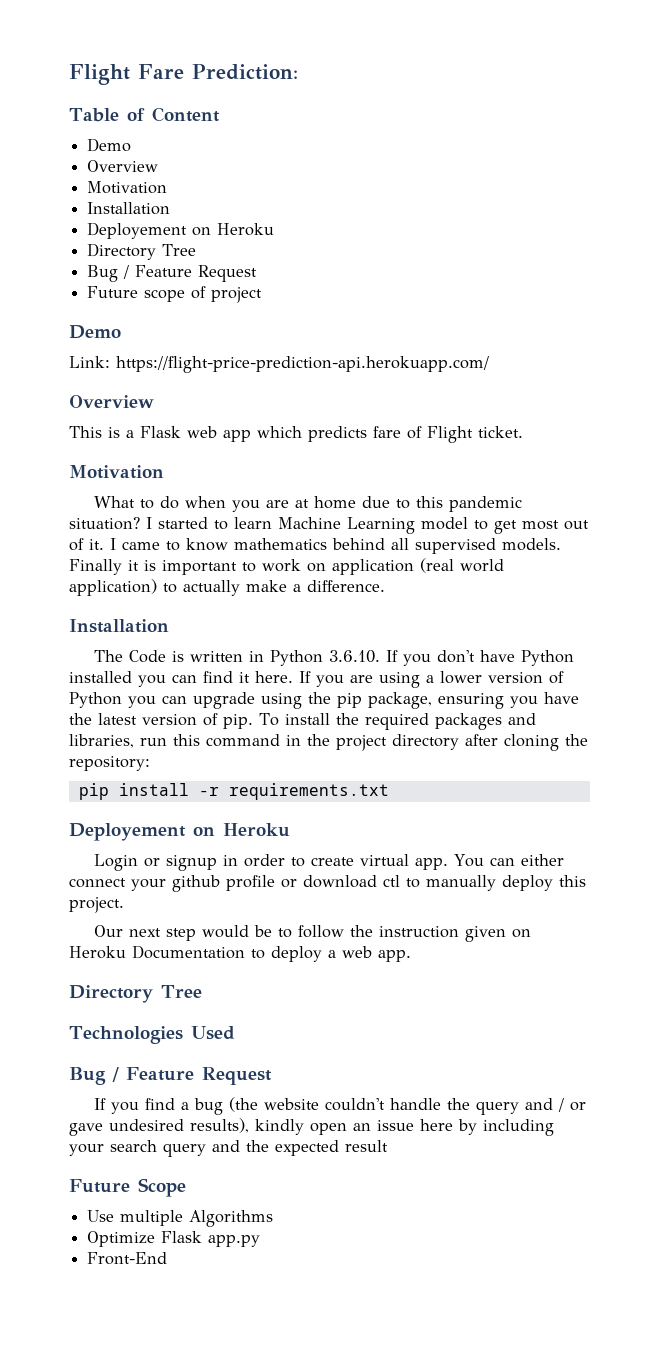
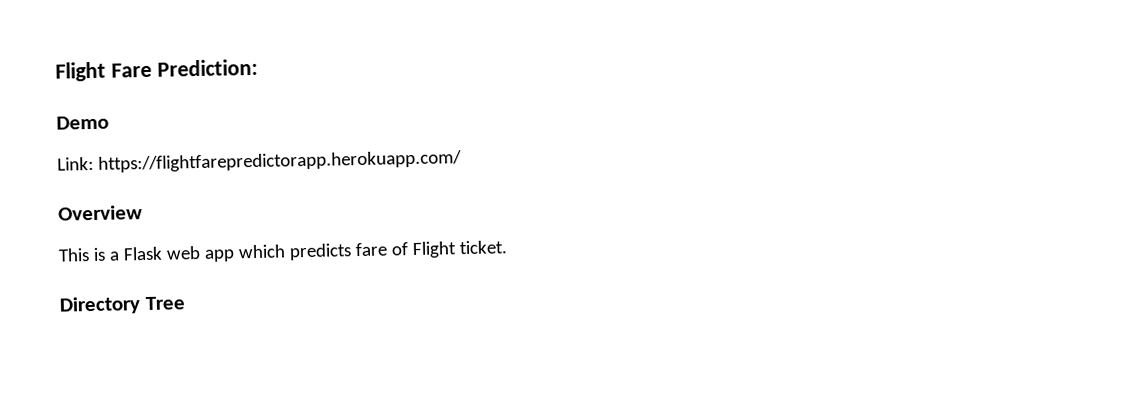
- Table of Content
- Demo
- Overview
- Motivation
- Installation
- Deployement on Heroku
- Directory Tree
- Bug / Feature Request
- Future scope of project
- Link: https://flight-price-prediction-api.herokuapp.com/
+ Link: https://flightfarepredictorapp.herokuapp.com/
  This is a Flask web app which predicts fare of Flight ticket.
- Motivation
- What to do when you are at home due to this pandemic situation? I started to learn Machine Learning model to get most out of it. I came to know mathematics behind all supervised models. Finally it is important to work on application (real world application) to actually make a difference.
- Installation
- The Code is written in Python 3.6.10. If you don't have Python installed you can find it here. If you are using a lower version of Python you can upgrade using the pip package, ensuring you have the latest version of pip. To install the required packages and libraries, run this command in the project directory after cloning the repository:
- pip install -r requirements.txt
- Deployement on Heroku
- Login or signup in order to create virtual app. You can either connect your github profile or download ctl to manually deploy this project.
- Our next step would be to follow the instruction given on Heroku Documentation to deploy a web app.
  Directory Tree
- Technologies Used
- Bug / Feature Request
- If you find a bug (the website couldn't handle the query and / or gave undesired results), kindly open an issue here by including your search query and the expected result
- Future Scope
- Use multiple Algorithms
- Optimize Flask app.py
- Front-End

